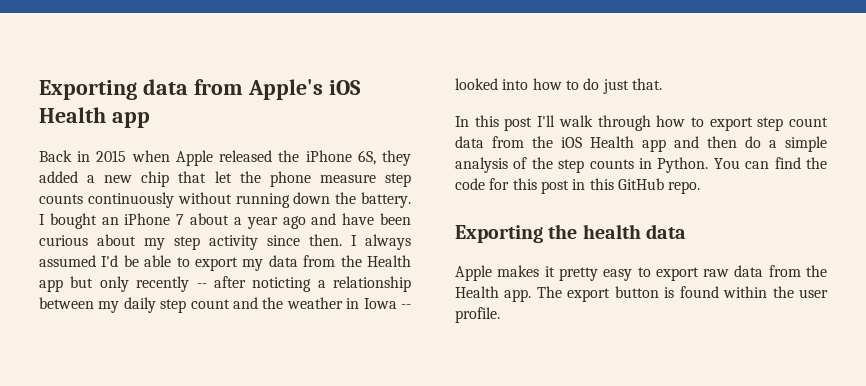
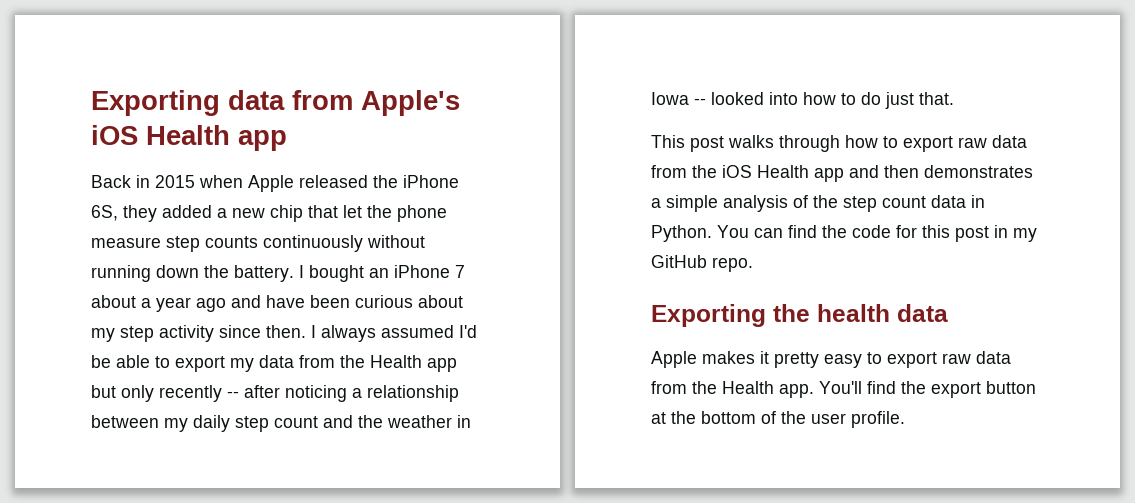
- I always assumed I'd be able to export my data from the Health app but only recently -- after noticting a relationship between my daily step count and the weather in Iowa -- looked into how to do just that.
+ I always assumed I'd be able to export my data from the Health app but only recently -- after noticing a relationship between my daily step count and the weather in Iowa -- looked into how to do just that.
- In this post I'll walk through how to export step count data from the iOS Health app and then do a simple analysis of the step counts in Python.
+ This post walks through how to export raw data from the iOS Health app and then demonstrates a simple analysis of the step count data in Python.
- You can find the code for this post in this GitHub repo.
+ You can find the code for this post in my GitHub repo.
- The export button is found within the user profile.
+ You'll find the export button at the bottom of the user profile.

